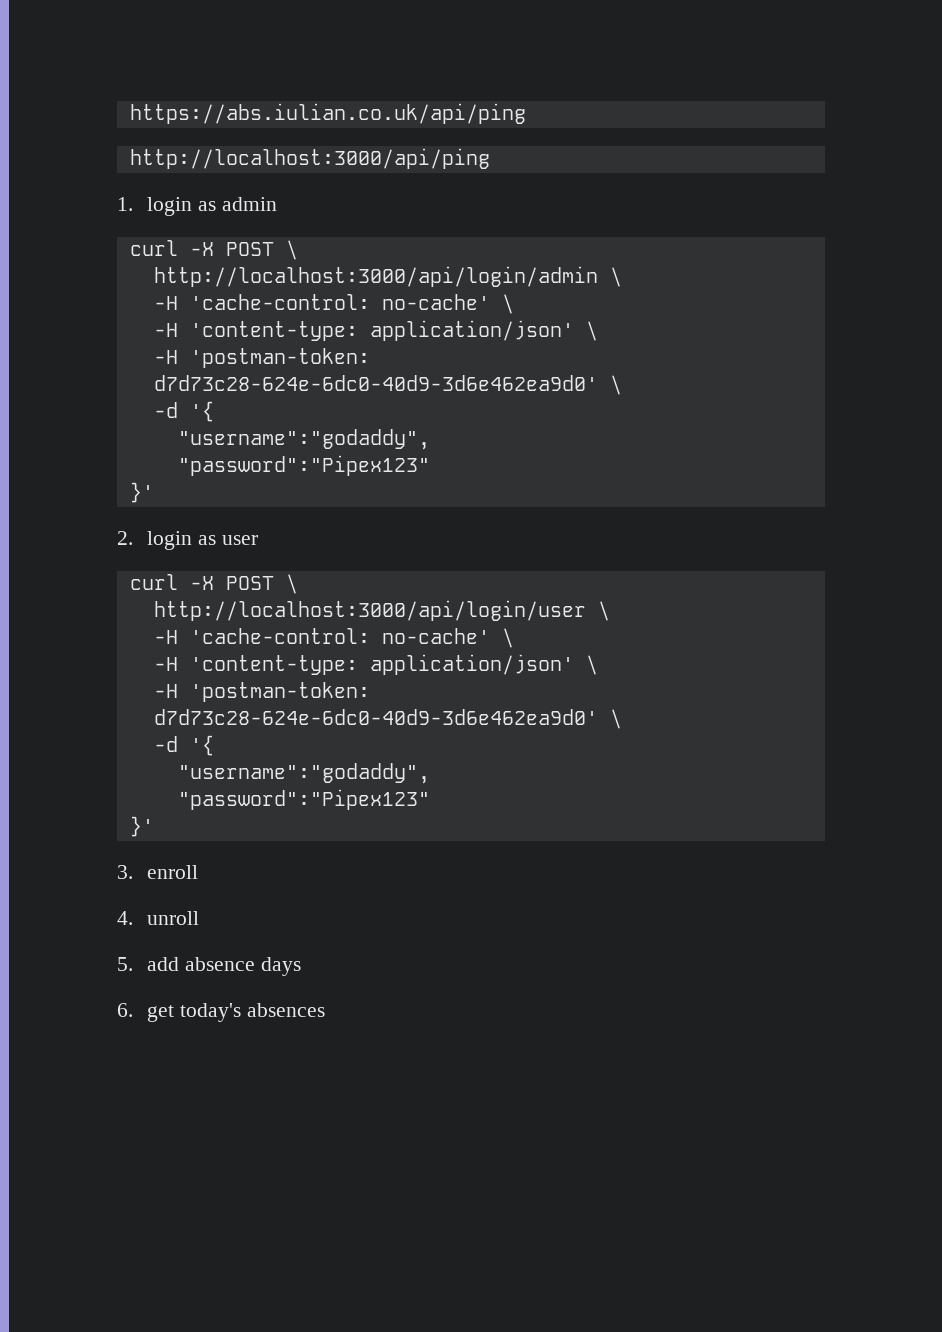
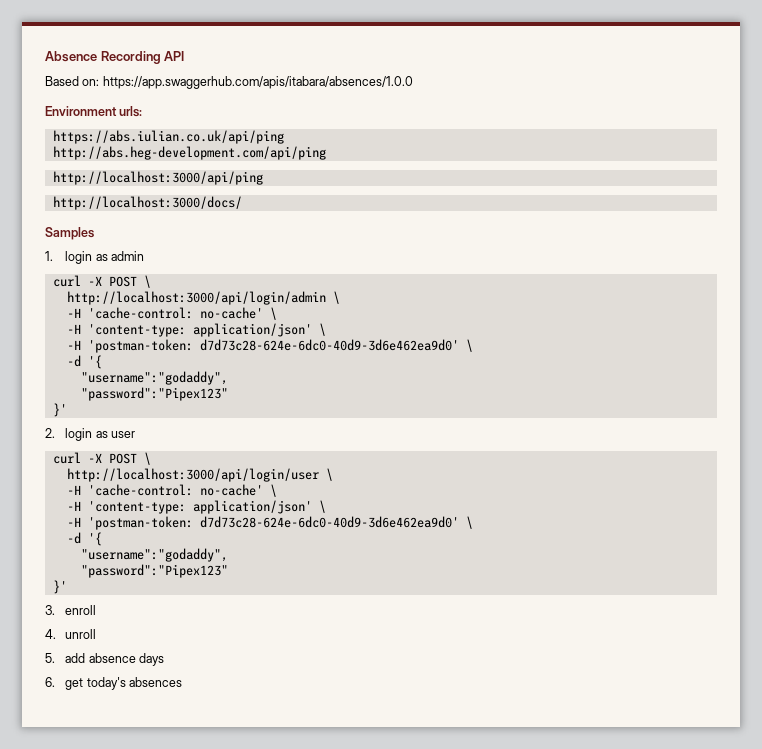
+ Absence Recording API
+ Based on: https://app.swaggerhub.com/apis/itabara/absences/1.0.0
+ Environment urls:
+ http://abs.heg-development.com/api/ping
+ http://localhost:3000/docs/
+ Samples

